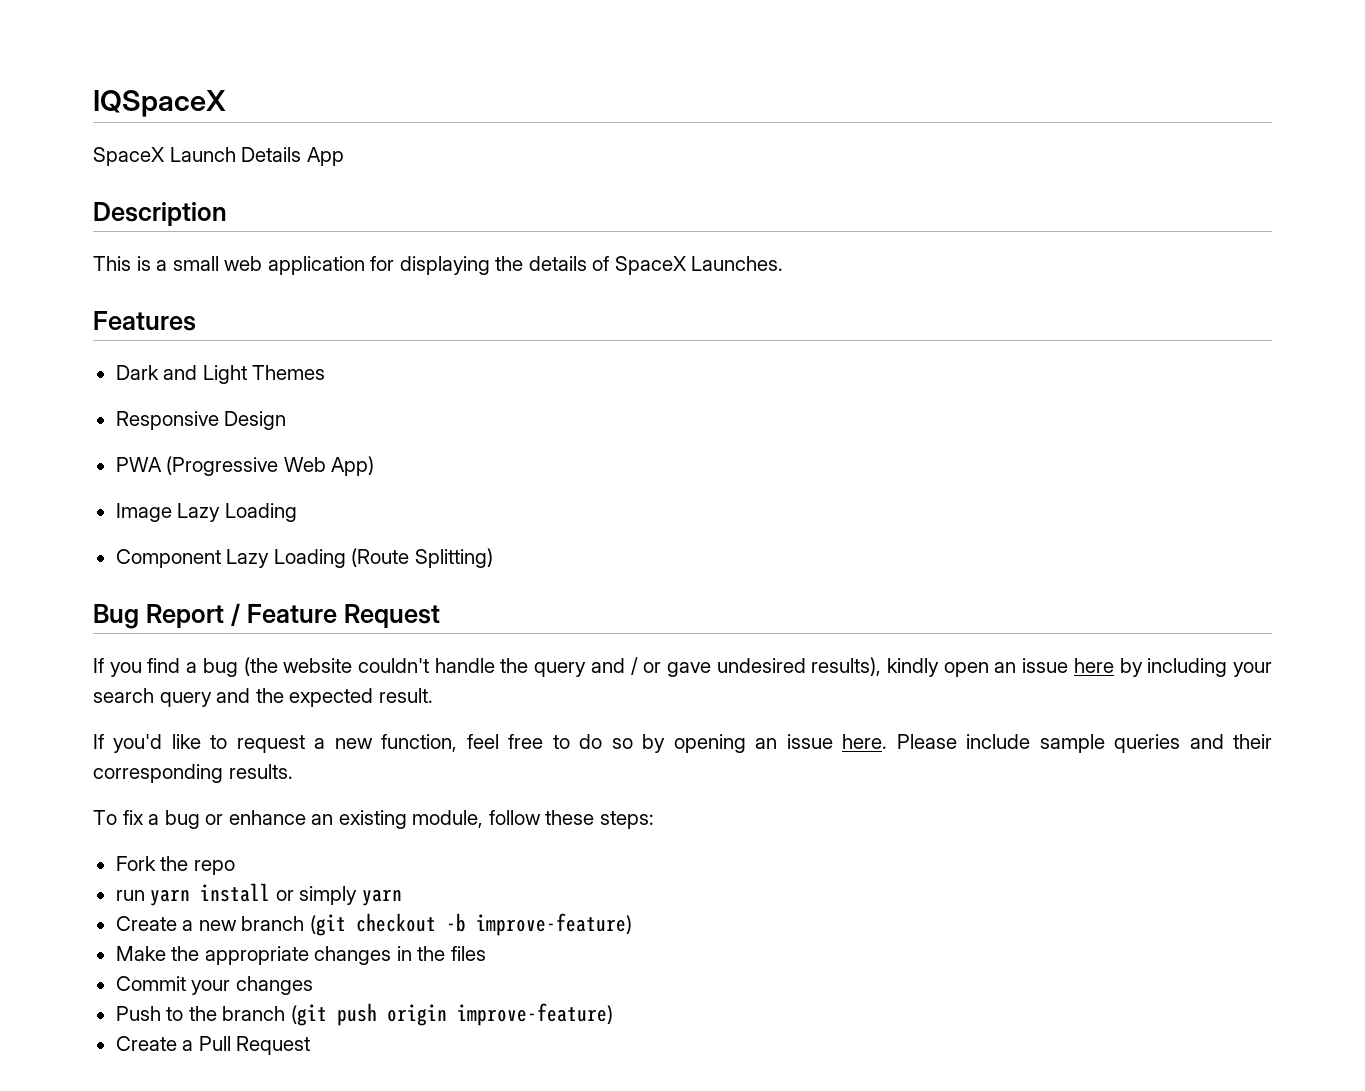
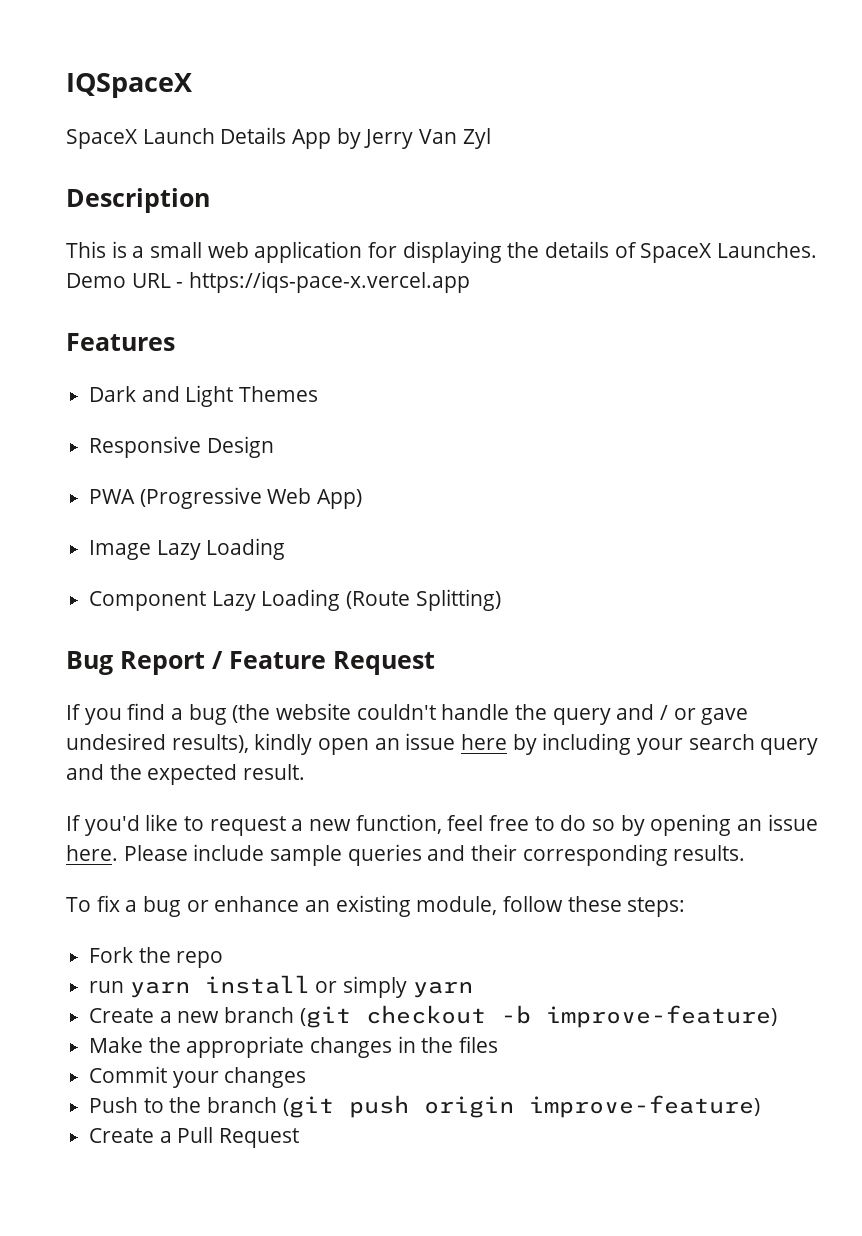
- SpaceX Launch Details App
+ SpaceX Launch Details App by Jerry Van Zyl
+ Demo URL - https://iqs-pace-x.vercel.app

